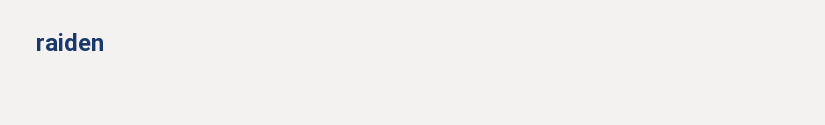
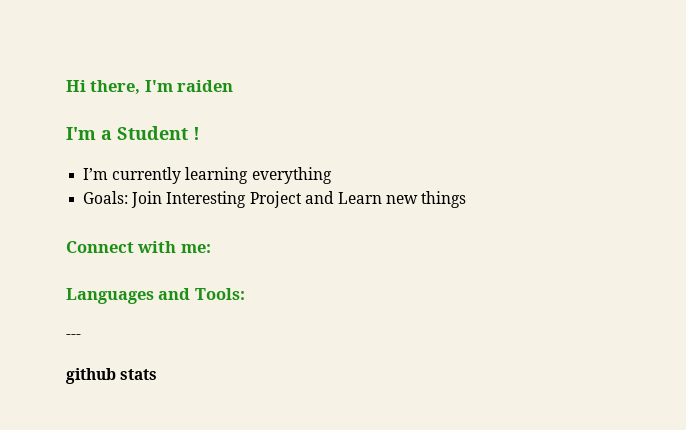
- raiden
+ Hi there, I'm raiden
+ I'm a Student !
+ I’m currently learning everything
+ Goals: Join Interesting Project and Learn new things
+ Connect with me:
+ Languages and Tools:
+ ---
+ github stats

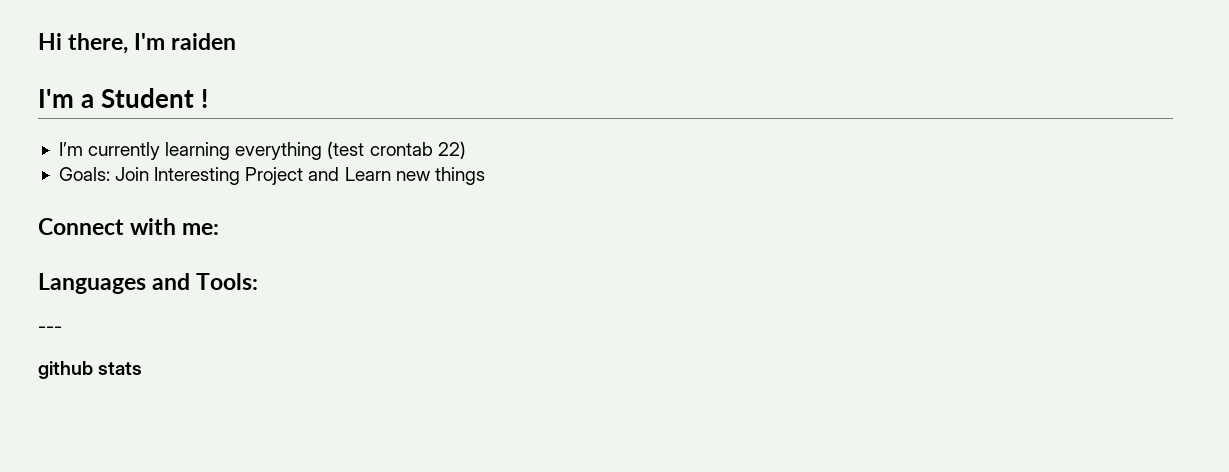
- I’m currently learning everything
+ I’m currently learning everything (test crontab 22)

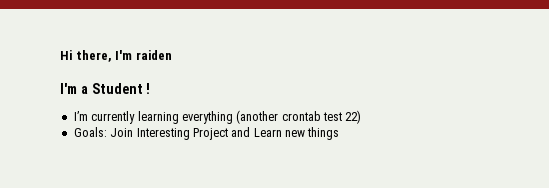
- I’m currently learning everything (test crontab 22)
+ I’m currently learning everything (another crontab test 22)
- Connect with me:
- Languages and Tools:
- ---
- github stats

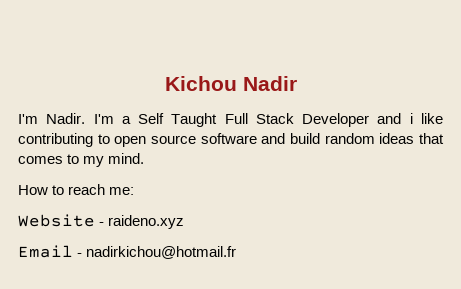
- Hi there, I'm raiden
- I'm a Student !
- I’m currently learning everything (another crontab test 22)
- Goals: Join Interesting Project and Learn new things
+ Kichou Nadir
+ I'm Nadir. I'm a Self Taught Full Stack Developer and i like contributing to open source software and build random ideas that comes to my mind.
+ How to reach me:
+ Website - raideno.xyz
+ Email - nadirkichou@hotmail.fr

